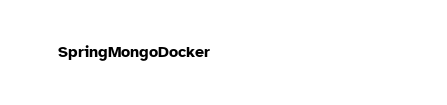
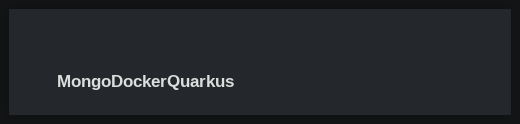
- SpringMongoDocker
+ MongoDockerQuarkus

